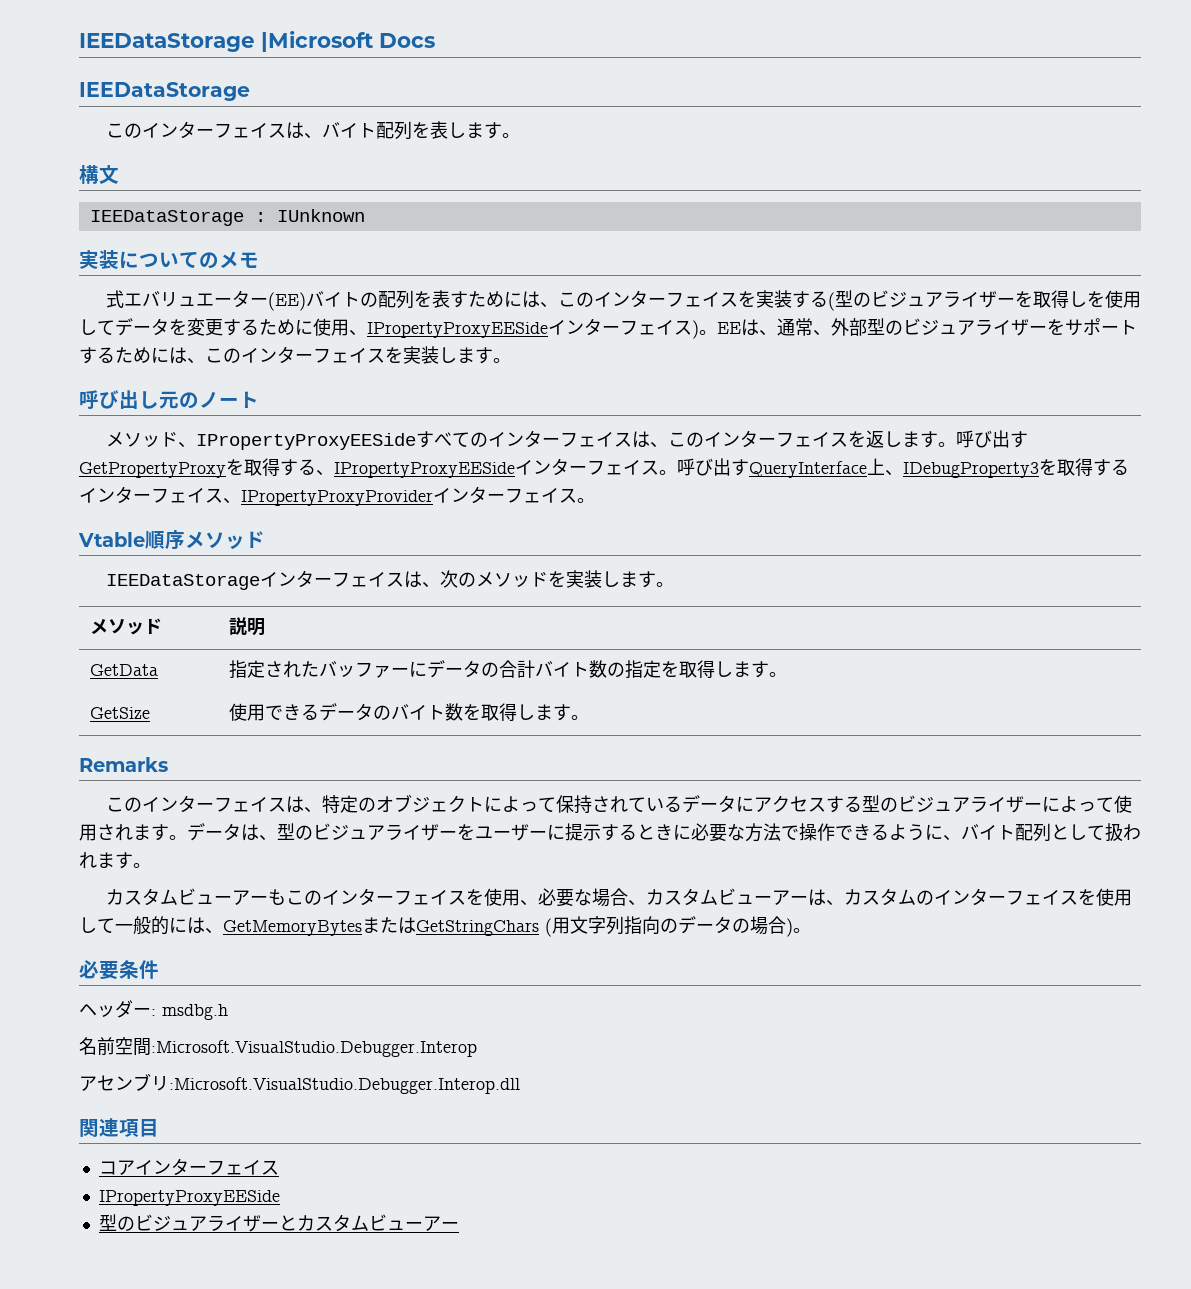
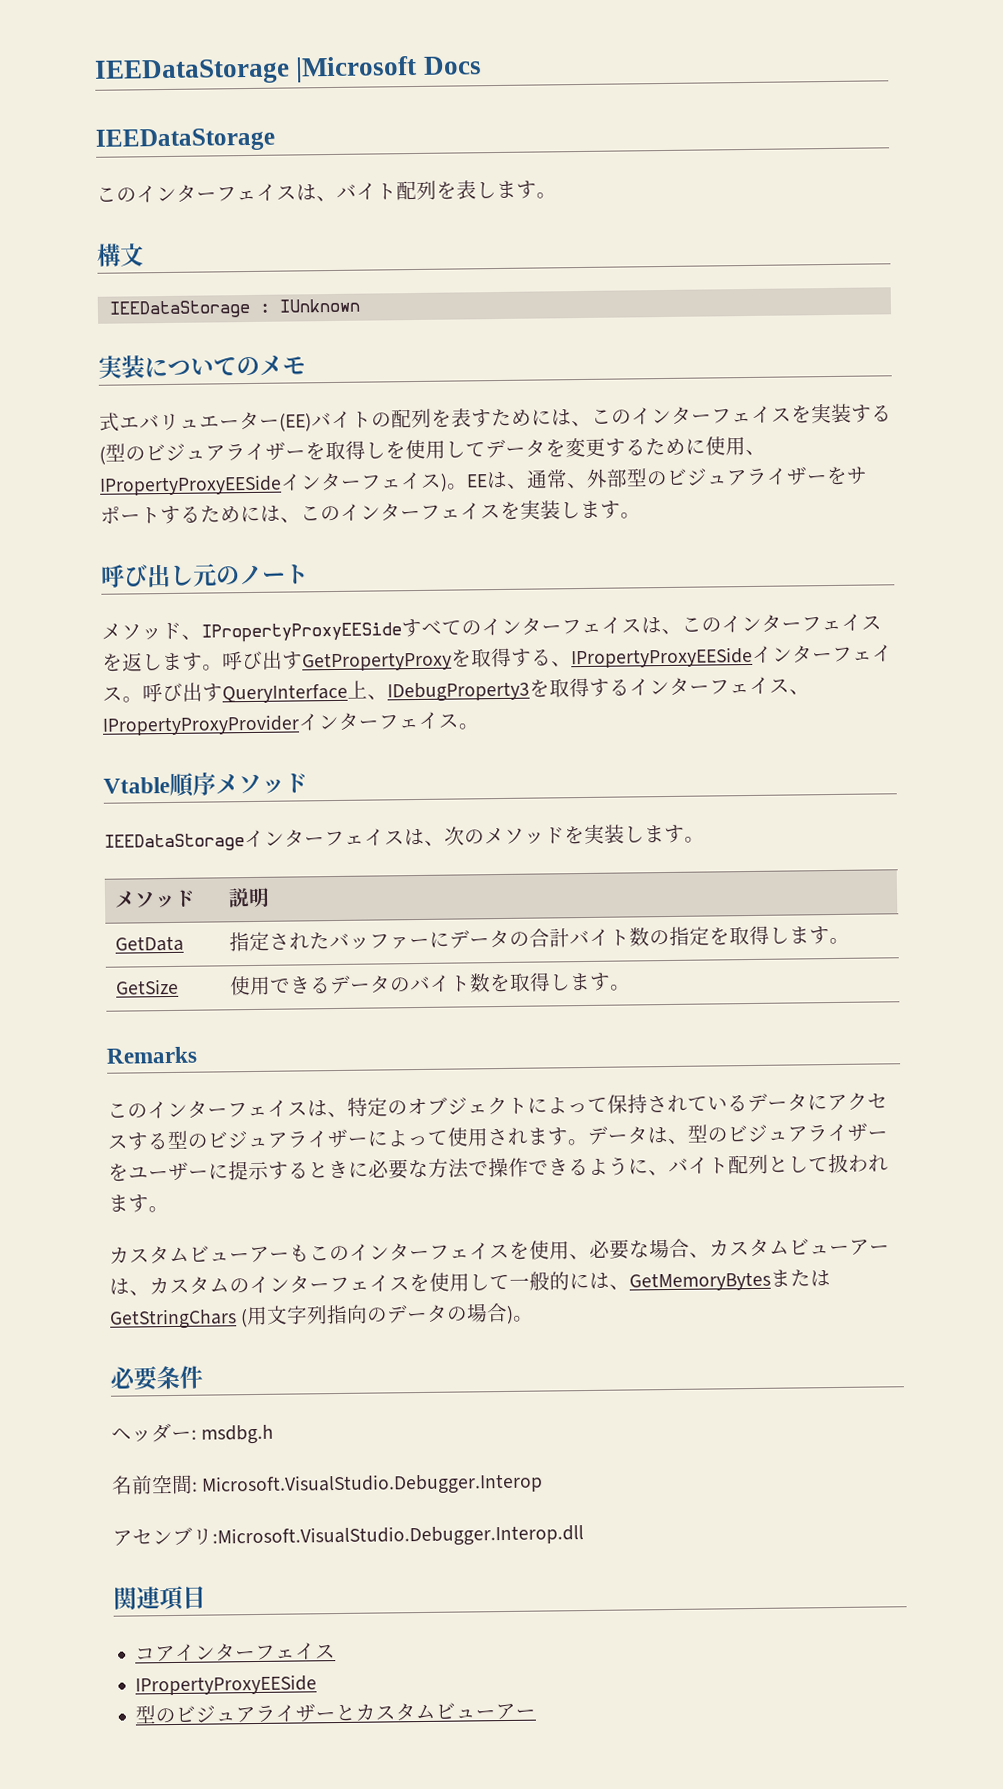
- 名前空間:Microsoft.VisualStudio.Debugger.Interop
+ 名前空間: Microsoft.VisualStudio.Debugger.Interop

